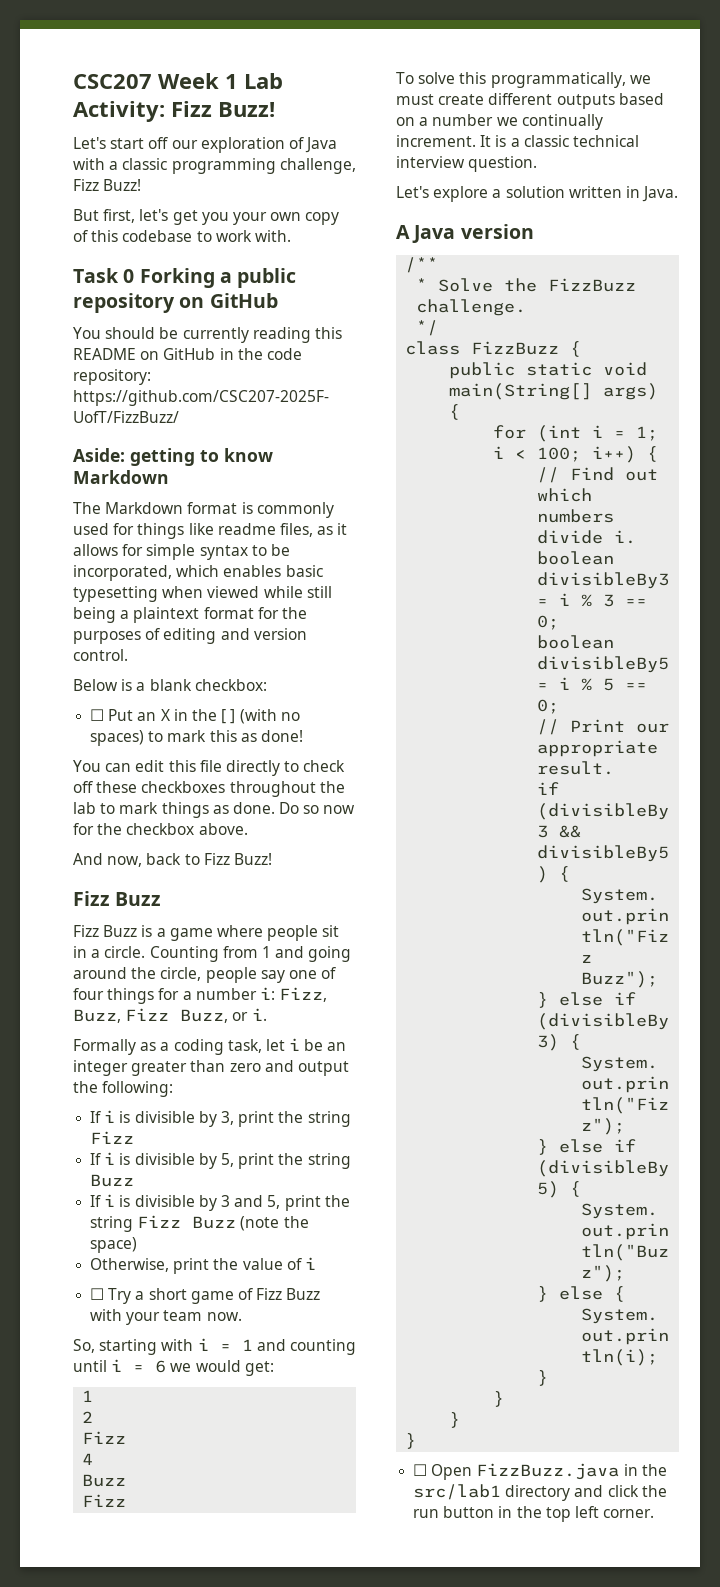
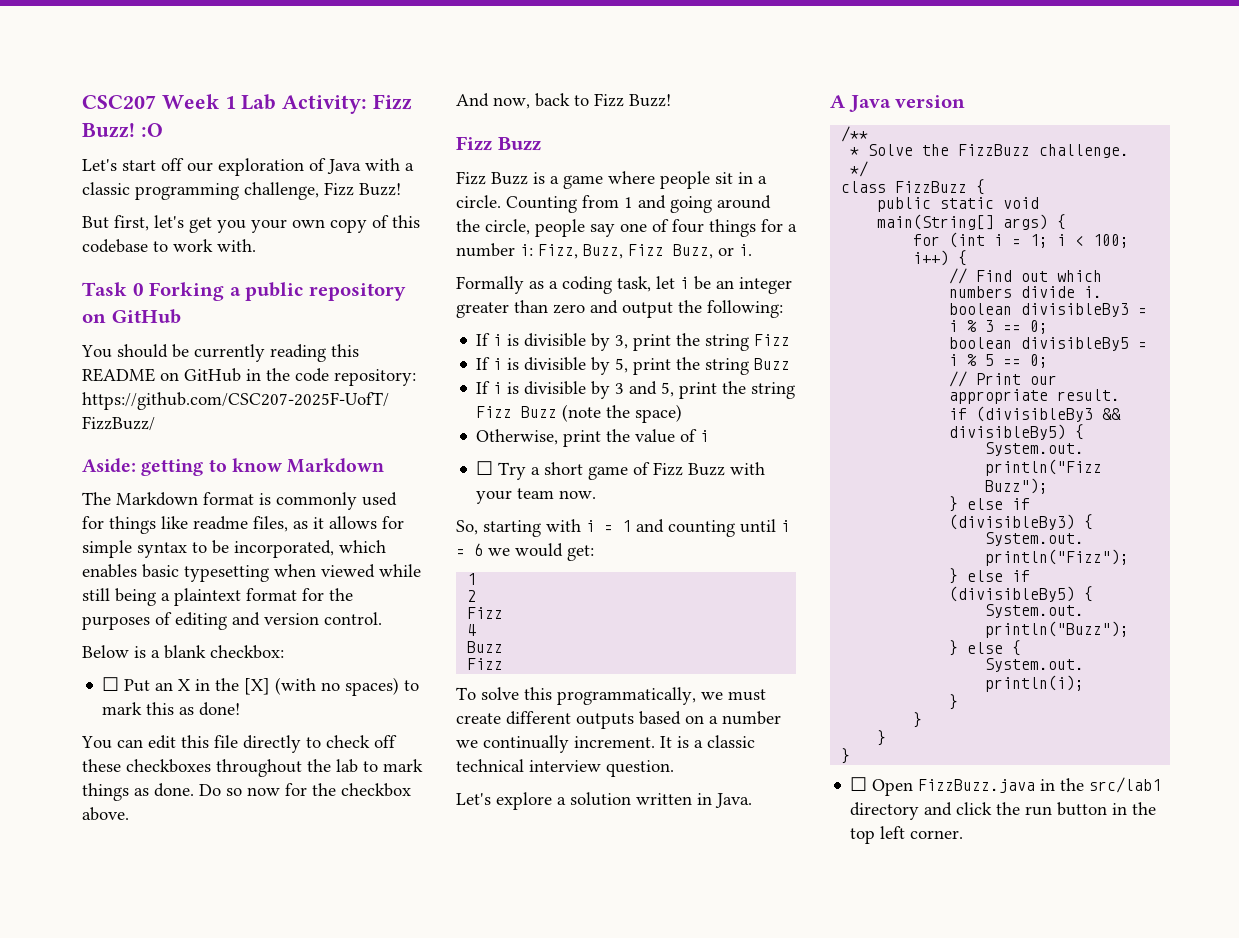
- CSC207 Week 1 Lab Activity: Fizz Buzz!
+ CSC207 Week 1 Lab Activity: Fizz Buzz! :O
- ☐ Put an X in the [ ] (with no spaces) to mark this as done!
+ ☐ Put an X in the [X] (with no spaces) to mark this as done!

